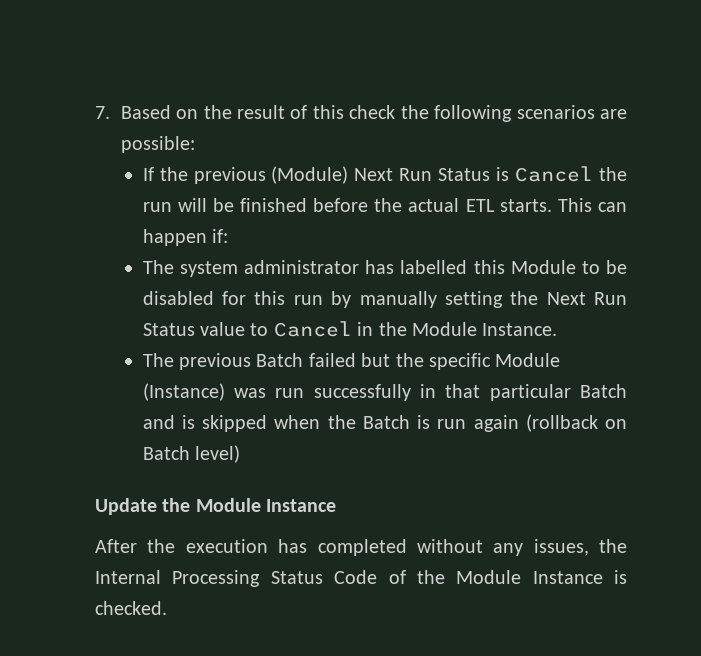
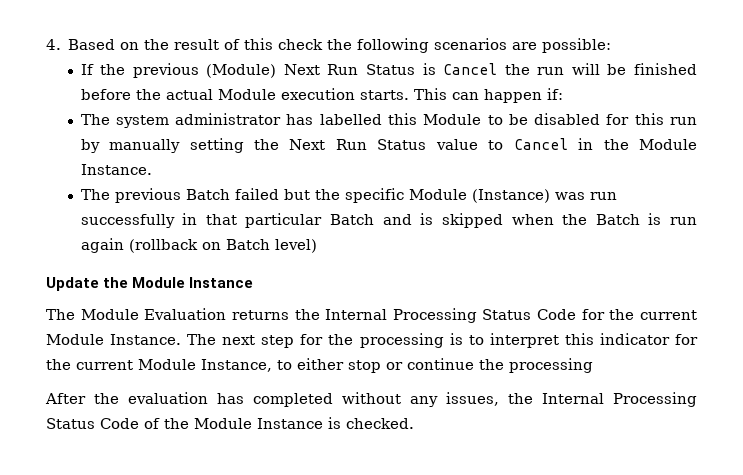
- 7. Based on the result of this check the following scenarios are possible:
+ 4. Based on the result of this check the following scenarios are possible:
- If the previous (Module) Next Run Status is Cancel the run will be finished before the actual ETL starts.
+ If the previous (Module) Next Run Status is Cancel the run will be finished before the actual Module execution starts.
+ The Module Evaluation returns the Internal Processing Status Code for the current Module Instance. The next step for the processing is to interpret this indicator for the current Module Instance, to either stop or continue the processing
- After the execution has completed without any issues, the Internal Processing Status Code of the Module Instance is checked.
+ After the evaluation has completed without any issues, the Internal Processing Status Code of the Module Instance is checked.

